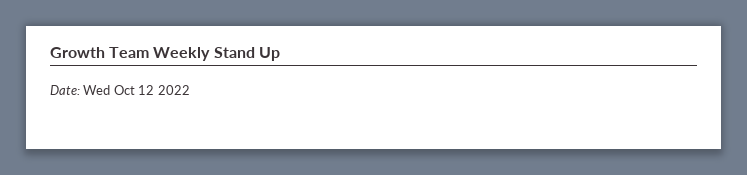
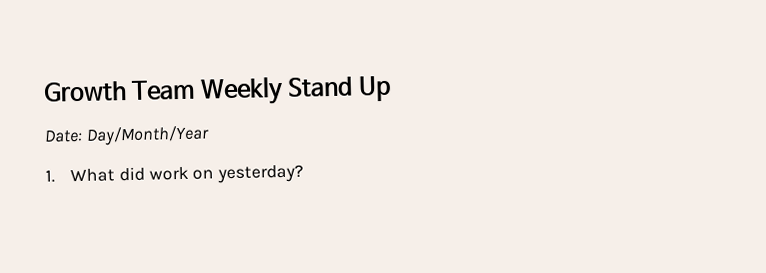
- Date: Wed Oct 12 2022
+ Date: Day/Month/Year
+ 1. What did work on yesterday?

